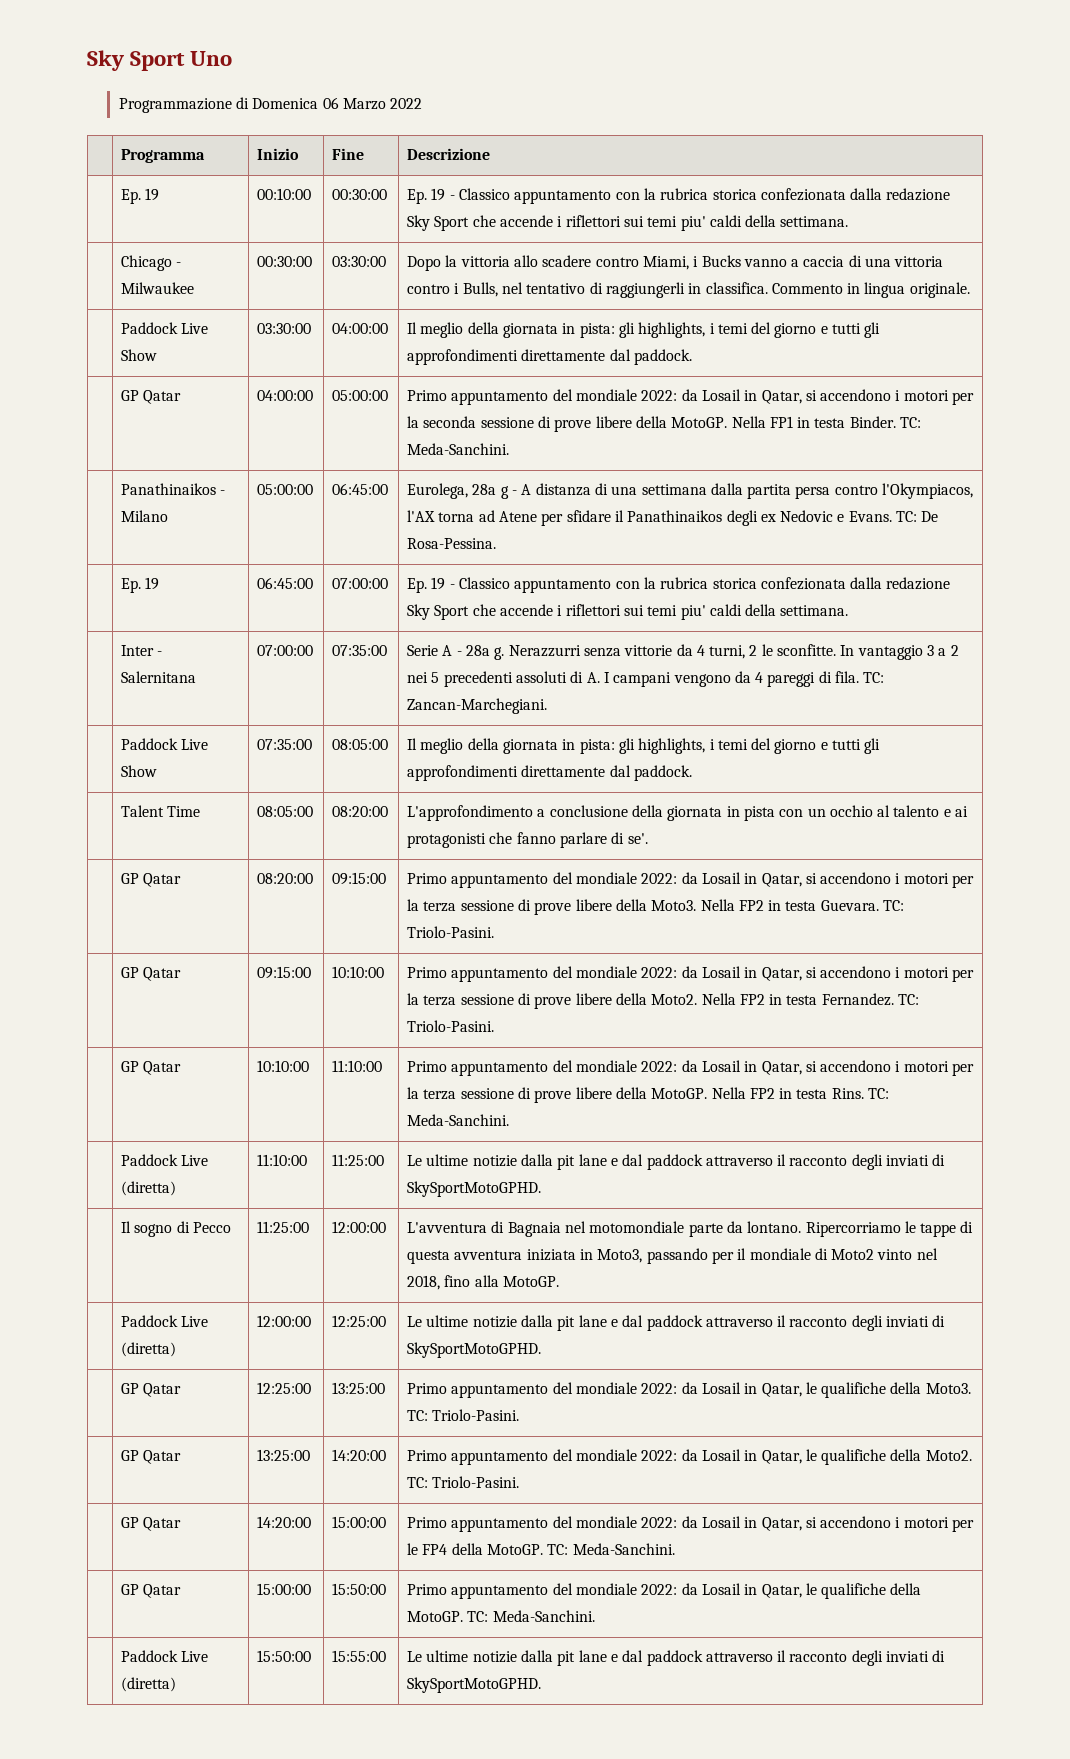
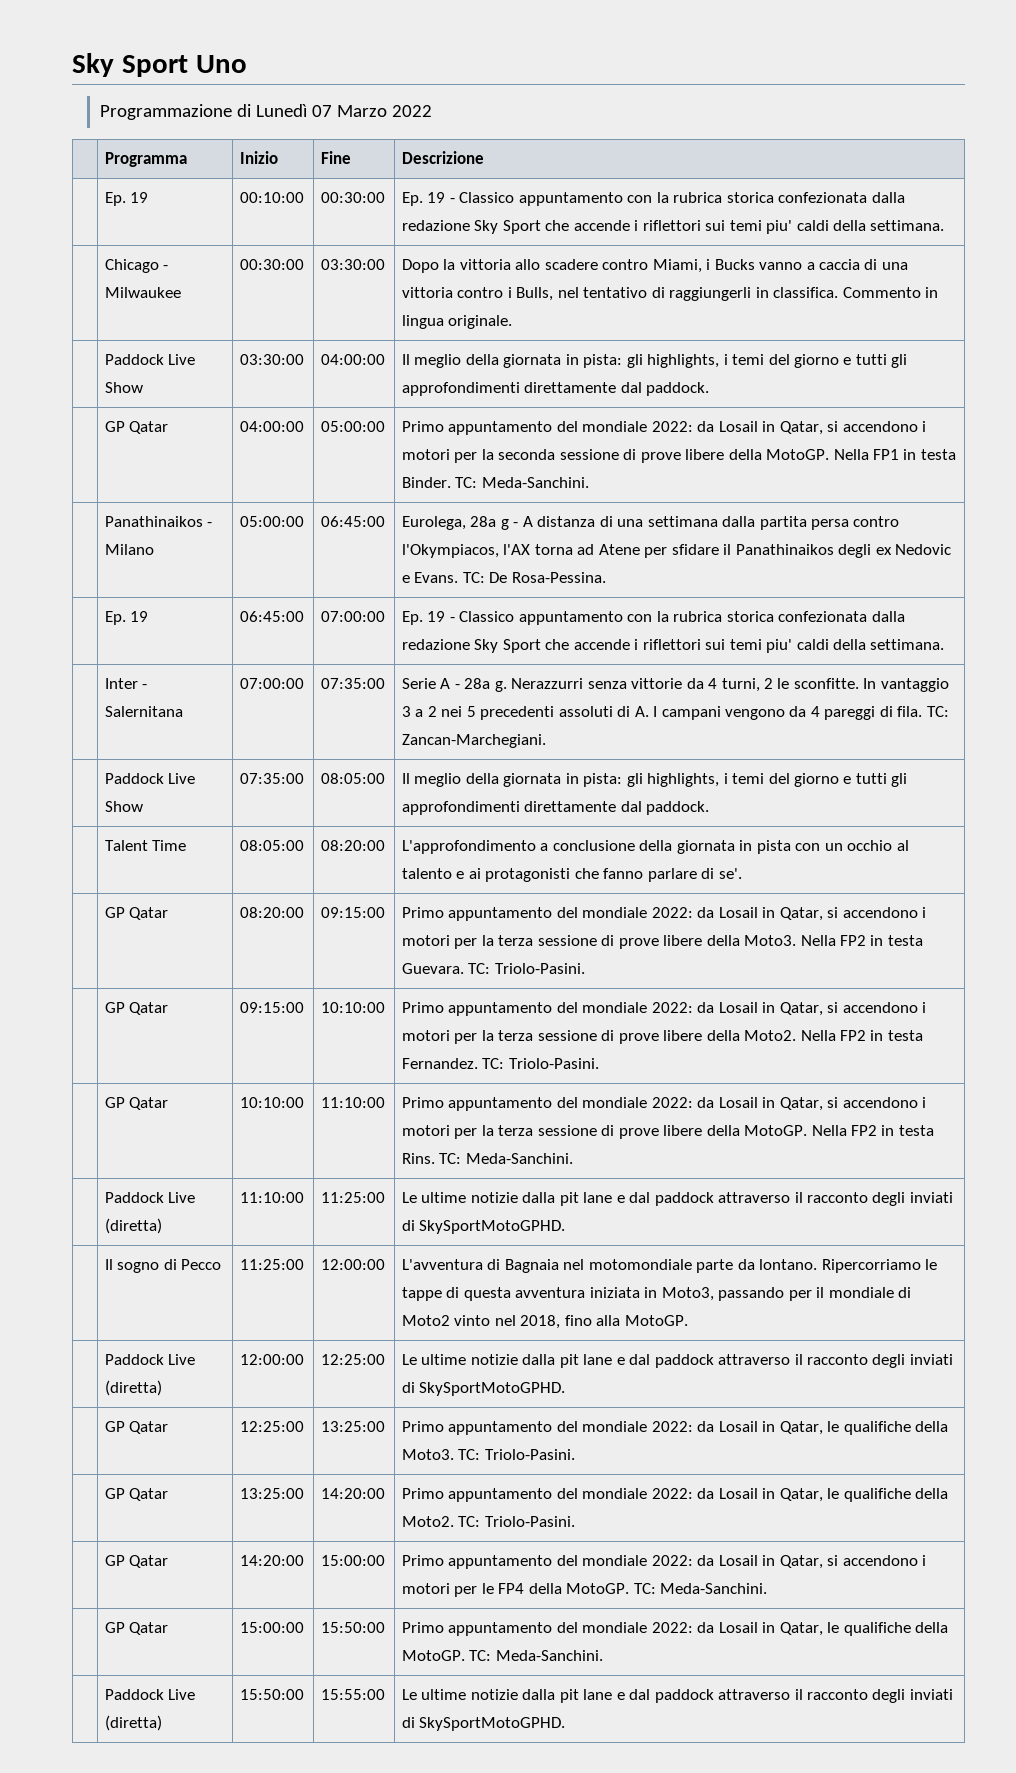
- Programmazione di Domenica 06 Marzo 2022
+ Programmazione di Lunedì 07 Marzo 2022

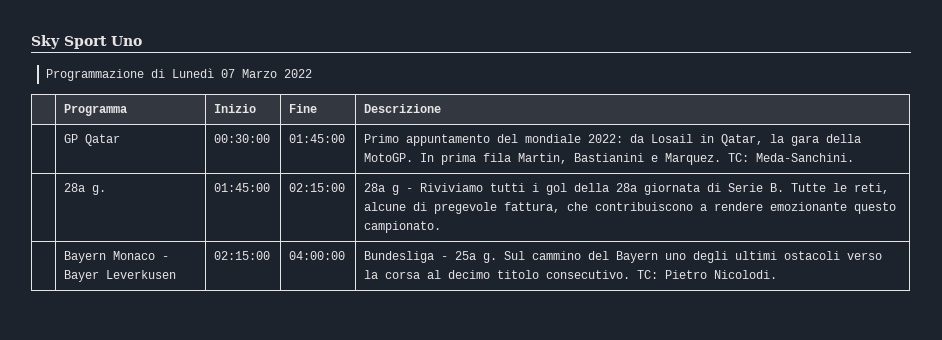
- | Ep. 19 | 00:10:00 | 00:30:00 | Ep. 19 - Classico appuntamento con la rubrica storica confezionata dalla redazione Sky Sport che accende i riflettori sui temi piu' caldi della settimana.
- | Chicago - Milwaukee | 00:30:00 | 03:30:00 | Dopo la vittoria allo scadere contro Miami, i Bucks vanno a caccia di una vittoria contro i Bulls, nel tentativo di raggiungerli in classifica. Commento in lingua originale.
- | Paddock Live Show | 03:30:00 | 04:00:00 | Il meglio della giornata in pista: gli highlights, i temi del giorno e tutti gli approfondimenti direttamente dal paddock.
- | GP Qatar | 04:00:00 | 05:00:00 | Primo appuntamento del mondiale 2022: da Losail in Qatar, si accendono i motori per la seconda sessione di prove libere della MotoGP. Nella FP1 in testa Binder. TC: Meda-Sanchini.
- | Panathinaikos - Milano | 05:00:00 | 06:45:00 | Eurolega, 28a g - A distanza di una settimana dalla partita persa contro l'Okympiacos, l'AX torna ad Atene per sfidare il Panathinaikos degli ex Nedovic e Evans. TC: De Rosa-Pessina.
- | Ep. 19 | 06:45:00 | 07:00:00 | Ep. 19 - Classico appuntamento con la rubrica storica confezionata dalla redazione Sky Sport che accende i riflettori sui temi piu' caldi della settimana.
- | Inter - Salernitana | 07:00:00 | 07:35:00 | Serie A - 28a g. Nerazzurri senza vittorie da 4 turni, 2 le sconfitte. In vantaggio 3 a 2 nei 5 precedenti assoluti di A. I campani vengono da 4 pareggi di fila. TC: Zancan-Marchegiani.
- | Paddock Live Show | 07:35:00 | 08:05:00 | Il meglio della giornata in pista: gli highlights, i temi del giorno e tutti gli approfondimenti direttamente dal paddock.
- | Talent Time | 08:05:00 | 08:20:00 | L'approfondimento a conclusione della giornata in pista con un occhio al talento e ai protagonisti che fanno parlare di se'.
- | GP Qatar | 08:20:00 | 09:15:00 | Primo appuntamento del mondiale 2022: da Losail in Qatar, si accendono i motori per la terza sessione di prove libere della Moto3. Nella FP2 in testa Guevara. TC: Triolo-Pasini.
- | GP Qatar | 09:15:00 | 10:10:00 | Primo appuntamento del mondiale 2022: da Losail in Qatar, si accendono i motori per la terza sessione di prove libere della Moto2. Nella FP2 in testa Fernandez. TC: Triolo-Pasini.
- | GP Qatar | 10:10:00 | 11:10:00 | Primo appuntamento del mondiale 2022: da Losail in Qatar, si accendono i motori per la terza sessione di prove libere della MotoGP. Nella FP2 in testa Rins. TC: Meda-Sanchini.
- | Paddock Live (diretta) | 11:10:00 | 11:25:00 | Le ultime notizie dalla pit lane e dal paddock attraverso il racconto degli inviati di SkySportMotoGPHD.
- | Il sogno di Pecco | 11:25:00 | 12:00:00 | L'avventura di Bagnaia nel motomondiale parte da lontano. Ripercorriamo le tappe di questa avventura iniziata in Moto3, passando per il mondiale di Moto2 vinto nel 2018, fino alla MotoGP.
- | Paddock Live (diretta) | 12:00:00 | 12:25:00 | Le ultime notizie dalla pit lane e dal paddock attraverso il racconto degli inviati di SkySportMotoGPHD.
- | GP Qatar | 12:25:00 | 13:25:00 | Primo appuntamento del mondiale 2022: da Losail in Qatar, le qualifiche della Moto3. TC: Triolo-Pasini.
- | GP Qatar | 13:25:00 | 14:20:00 | Primo appuntamento del mondiale 2022: da Losail in Qatar, le qualifiche della Moto2. TC: Triolo-Pasini.
- | GP Qatar | 14:20:00 | 15:00:00 | Primo appuntamento del mondiale 2022: da Losail in Qatar, si accendono i motori per le FP4 della MotoGP. TC: Meda-Sanchini.
- | GP Qatar | 15:00:00 | 15:50:00 | Primo appuntamento del mondiale 2022: da Losail in Qatar, le qualifiche della MotoGP. TC: Meda-Sanchini.
- | Paddock Live (diretta) | 15:50:00 | 15:55:00 | Le ultime notizie dalla pit lane e dal paddock attraverso il racconto degli inviati di SkySportMotoGPHD.
+ | GP Qatar | 00:30:00 | 01:45:00 | Primo appuntamento del mondiale 2022: da Losail in Qatar, la gara della MotoGP. In prima fila Martin, Bastianini e Marquez. TC: Meda-Sanchini.
+ | 28a g. | 01:45:00 | 02:15:00 | 28a g - Riviviamo tutti i gol della 28a giornata di Serie B. Tutte le reti, alcune di pregevole fattura, che contribuiscono a rendere emozionante questo campionato.
+ | Bayern Monaco - Bayer Leverkusen | 02:15:00 | 04:00:00 | Bundesliga - 25a g. Sul cammino del Bayern uno degli ultimi ostacoli verso la corsa al decimo titolo consecutivo. TC: Pietro Nicolodi.

